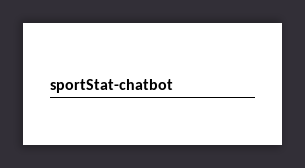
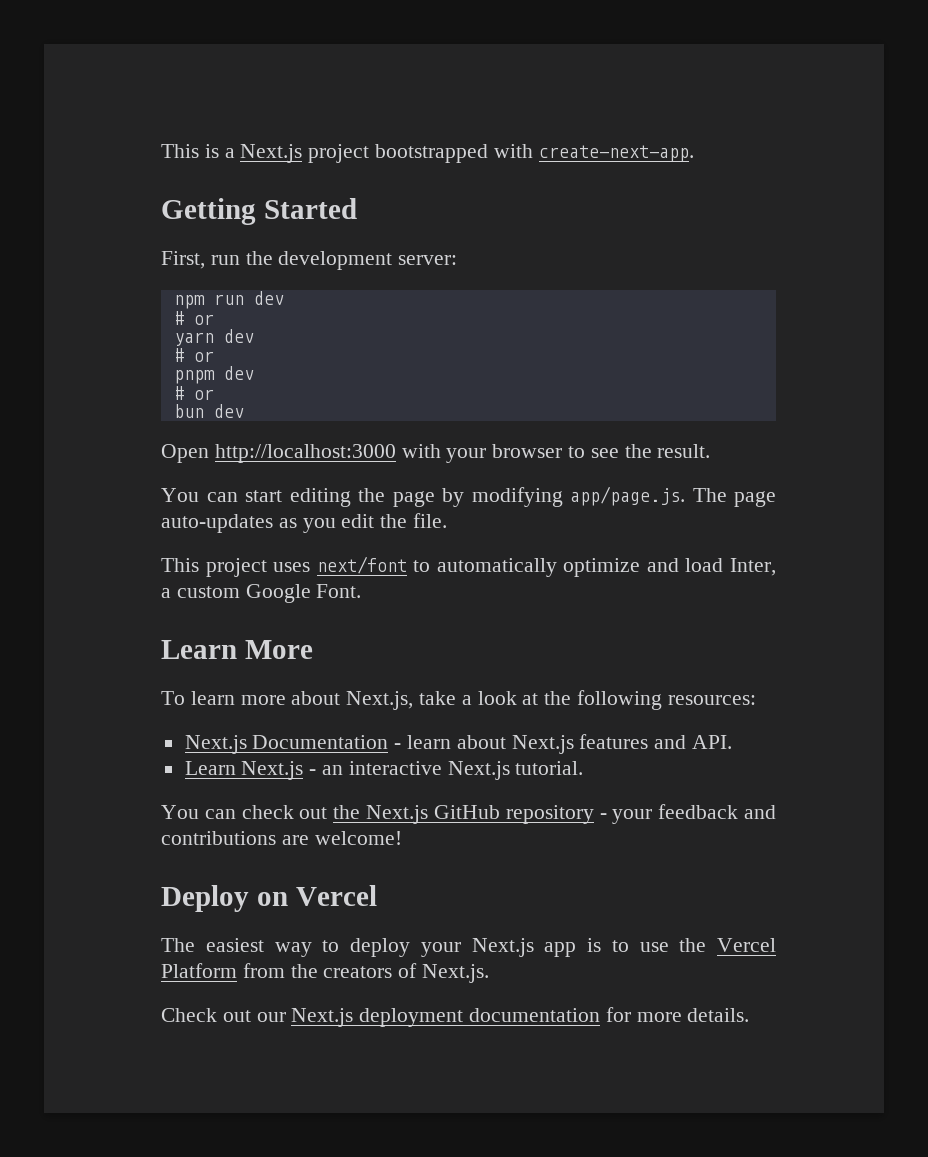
- sportStat-chatbot
+ This is a Next.js project bootstrapped with create-next-app.
+ Getting Started
+ First, run the development server:
+ npm run dev
+ # or
+ yarn dev
+ # or
+ pnpm dev
+ # or
+ bun dev
+ Open http://localhost:3000 with your browser to see the result.
+ You can start editing the page by modifying app/page.js. The page auto-updates as you edit the file.
+ This project uses next/font to automatically optimize and load Inter, a custom Google Font.
+ Learn More
+ To learn more about Next.js, take a look at the following resources:
+ Next.js Documentation - learn about Next.js features and API.
+ Learn Next.js - an interactive Next.js tutorial.
+ You can check out the Next.js GitHub repository - your feedback and contributions are welcome!
+ Deploy on Vercel
+ The easiest way to deploy your Next.js app is to use the Vercel Platform from the creators of Next.js.
+ Check out our Next.js deployment documentation for more details.

